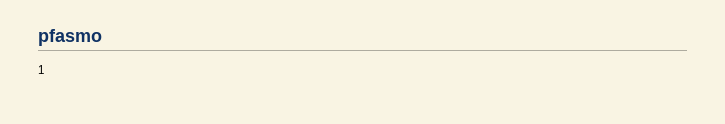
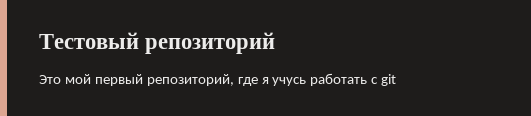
- pfasmo
- 1
+ Тестовый репозиторий
+ Это мой первый репозиторий, где я учусь работать с git

